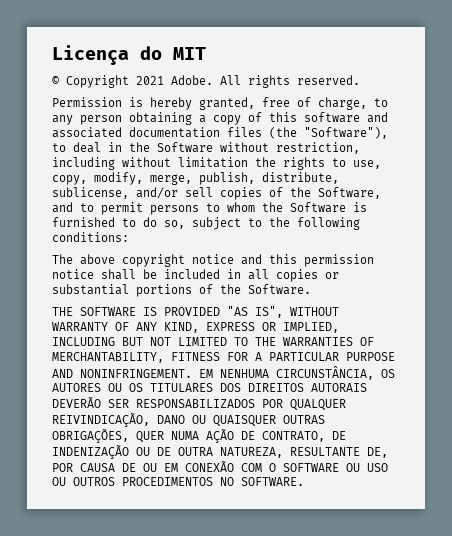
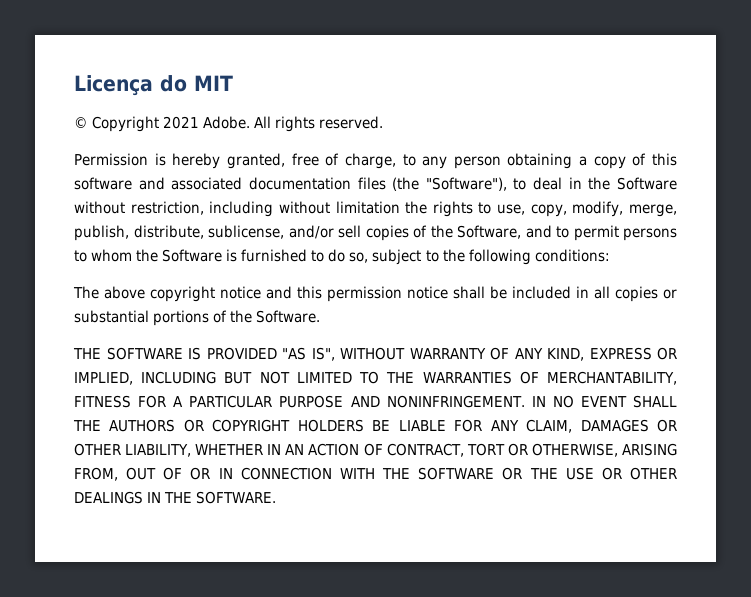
- EM NENHUMA CIRCUNSTÂNCIA, OS AUTORES OU OS TITULARES DOS DIREITOS AUTORAIS DEVERÃO SER RESPONSABILIZADOS POR QUALQUER REIVINDICAÇÃO, DANO OU QUAISQUER OUTRAS OBRIGAÇÕES, QUER NUMA AÇÃO DE CONTRATO, DE INDENIZAÇÃO OU DE OUTRA NATUREZA, RESULTANTE DE, POR CAUSA DE OU EM CONEXÃO COM O SOFTWARE OU USO OU OUTROS PROCEDIMENTOS NO SOFTWARE.
+ IN NO EVENT SHALL THE AUTHORS OR COPYRIGHT HOLDERS BE LIABLE FOR ANY CLAIM, DAMAGES OR OTHER LIABILITY, WHETHER IN AN ACTION OF CONTRACT, TORT OR OTHERWISE, ARISING FROM, OUT OF OR IN CONNECTION WITH THE SOFTWARE OR THE USE OR OTHER DEALINGS IN THE SOFTWARE.

